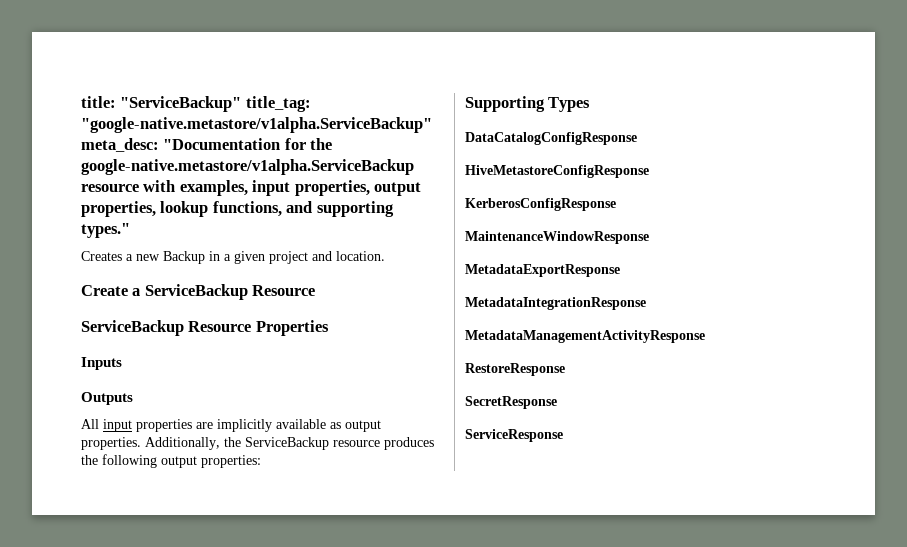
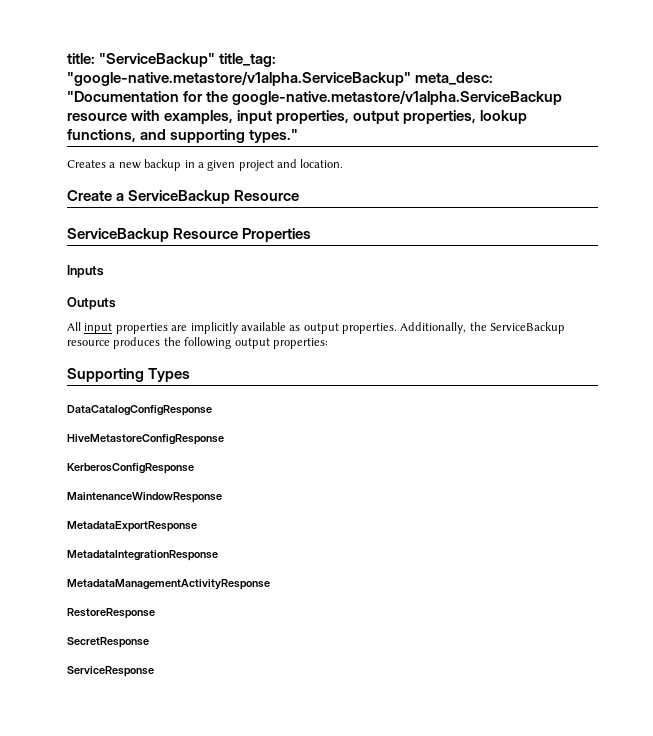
- Creates a new Backup in a given project and location.
+ Creates a new backup in a given project and location.

